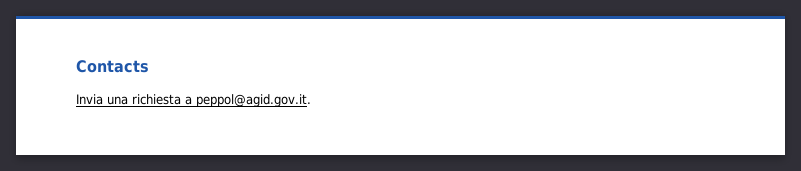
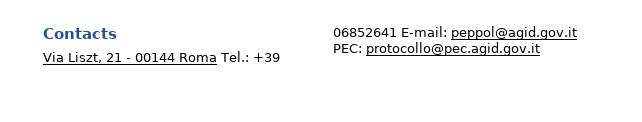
- Invia una richiesta a peppol@agid.gov.it.
+ Via Liszt, 21 - 00144 Roma Tel.: +39 06852641 E-mail: peppol@agid.gov.it PEC: protocollo@pec.agid.gov.it

